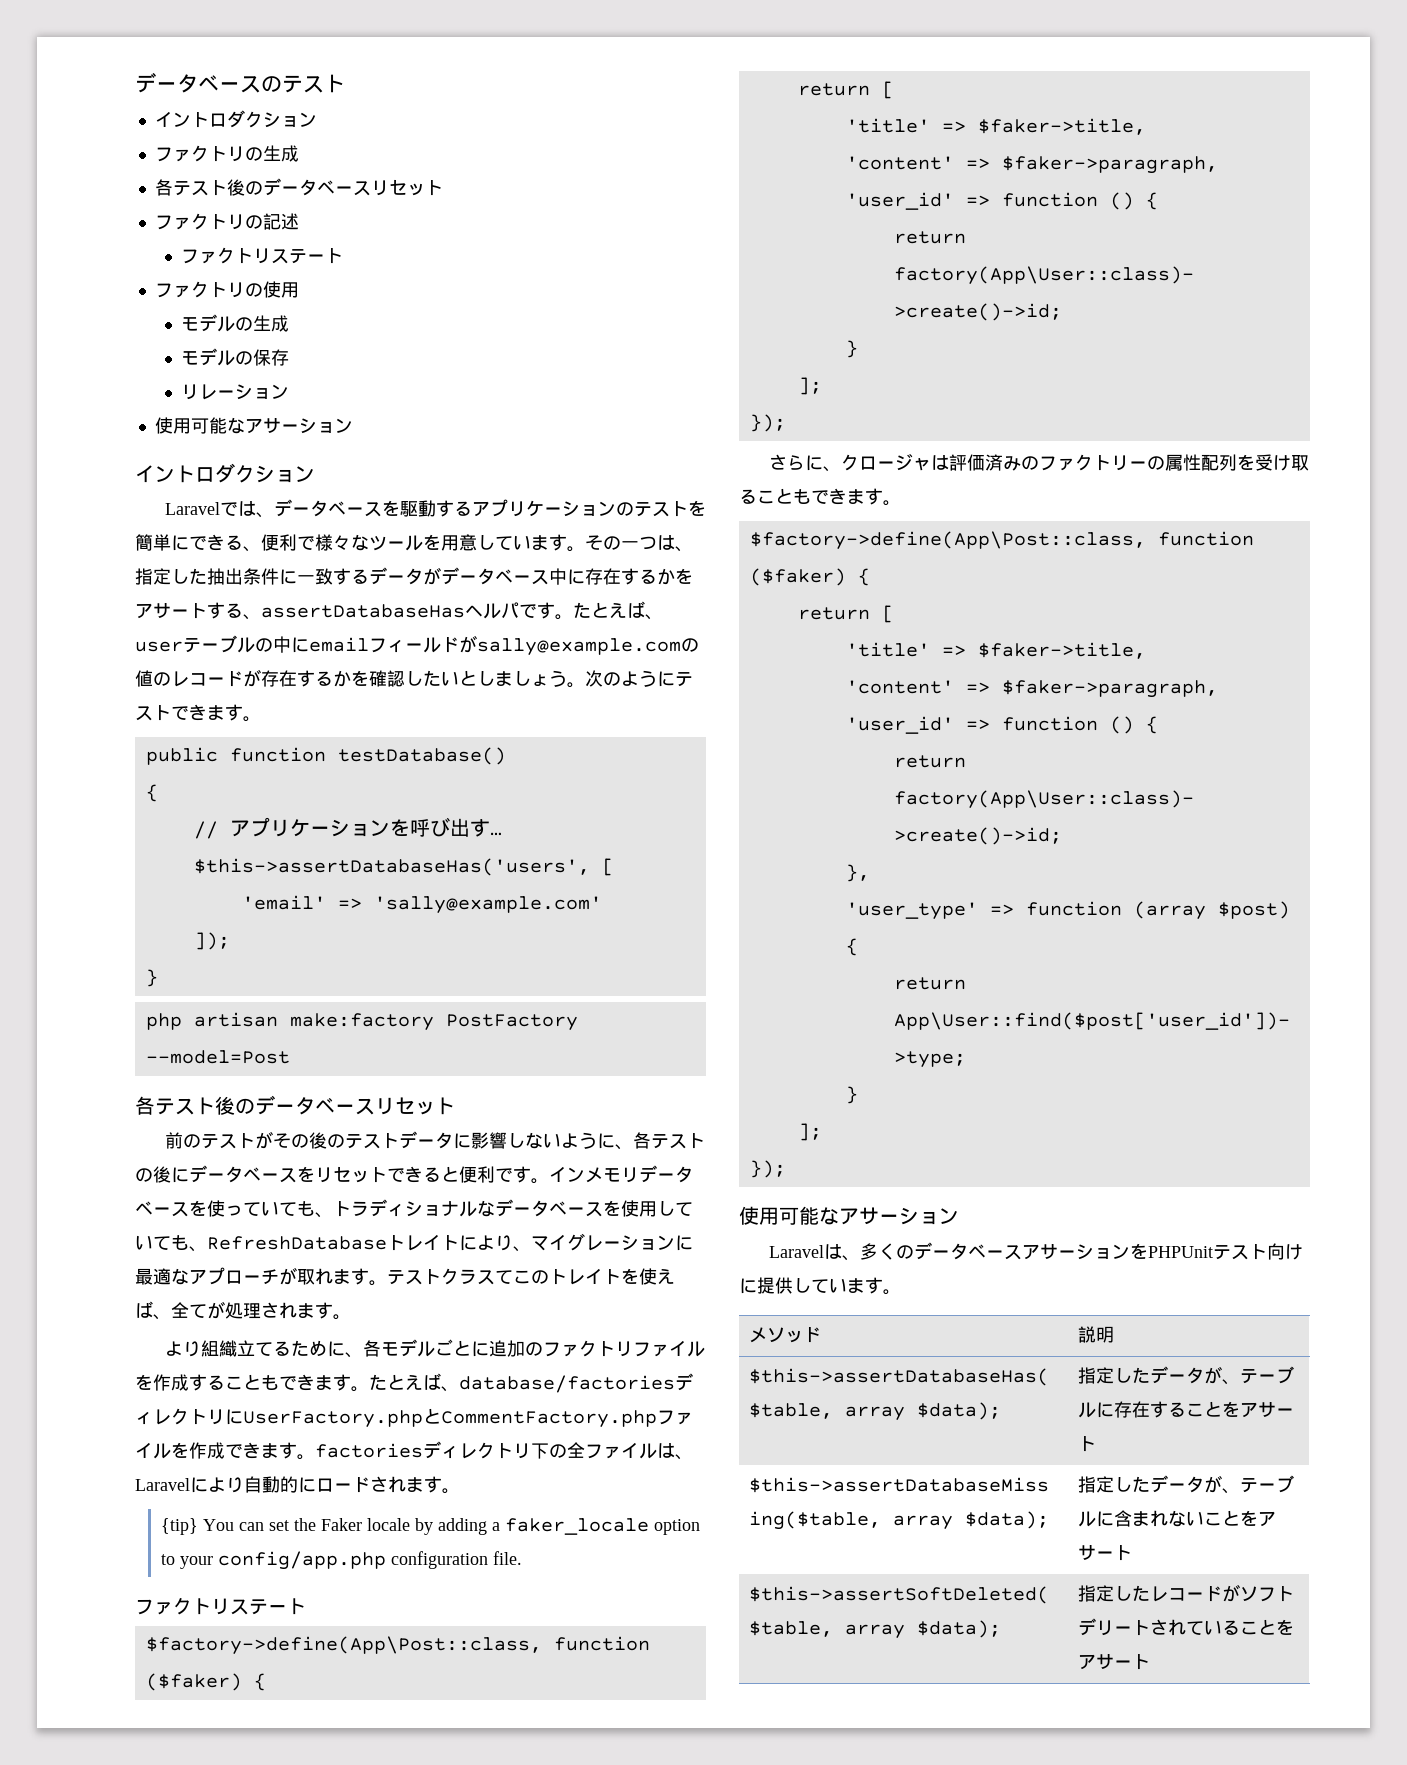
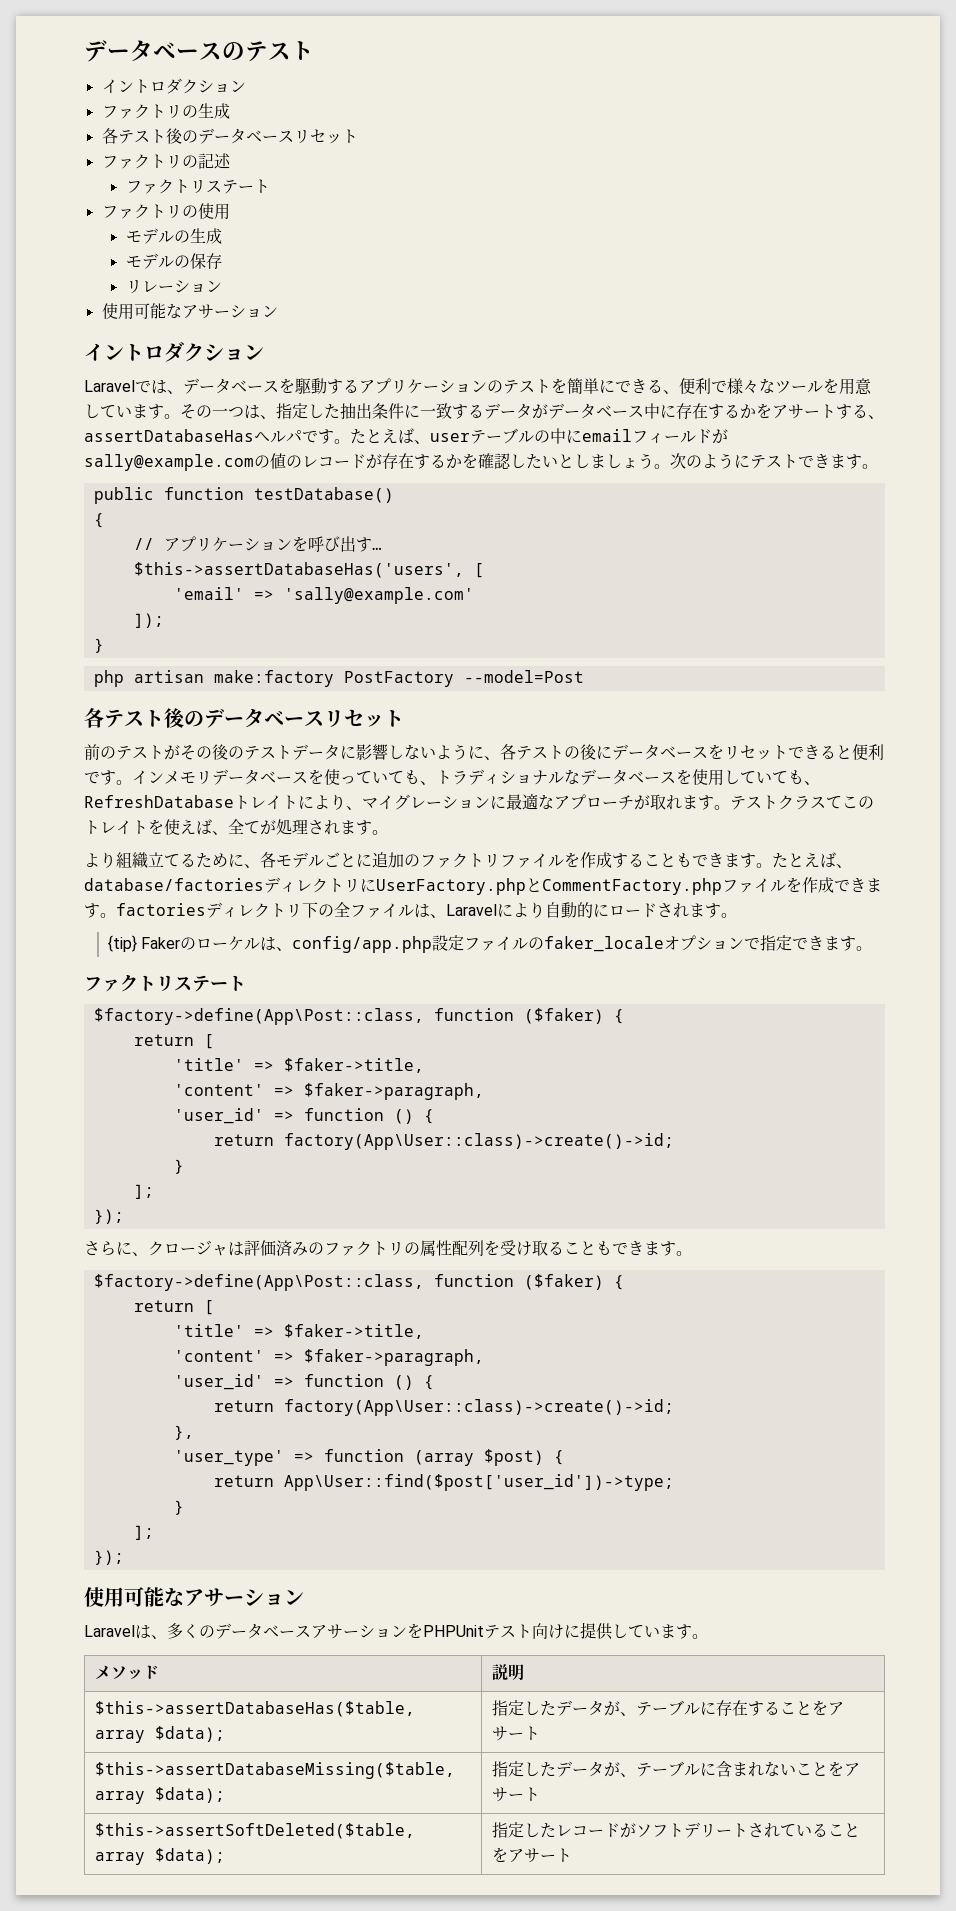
- {tip} You can set the Faker locale by adding a faker_locale option to your config/app.php configuration file.
+ {tip} Fakerのローケルは、config/app.php設定ファイルのfaker_localeオプションで指定できます。
- さらに、クロージャは評価済みのファクトリーの属性配列を受け取ることもできます。
+ さらに、クロージャは評価済みのファクトリの属性配列を受け取ることもできます。

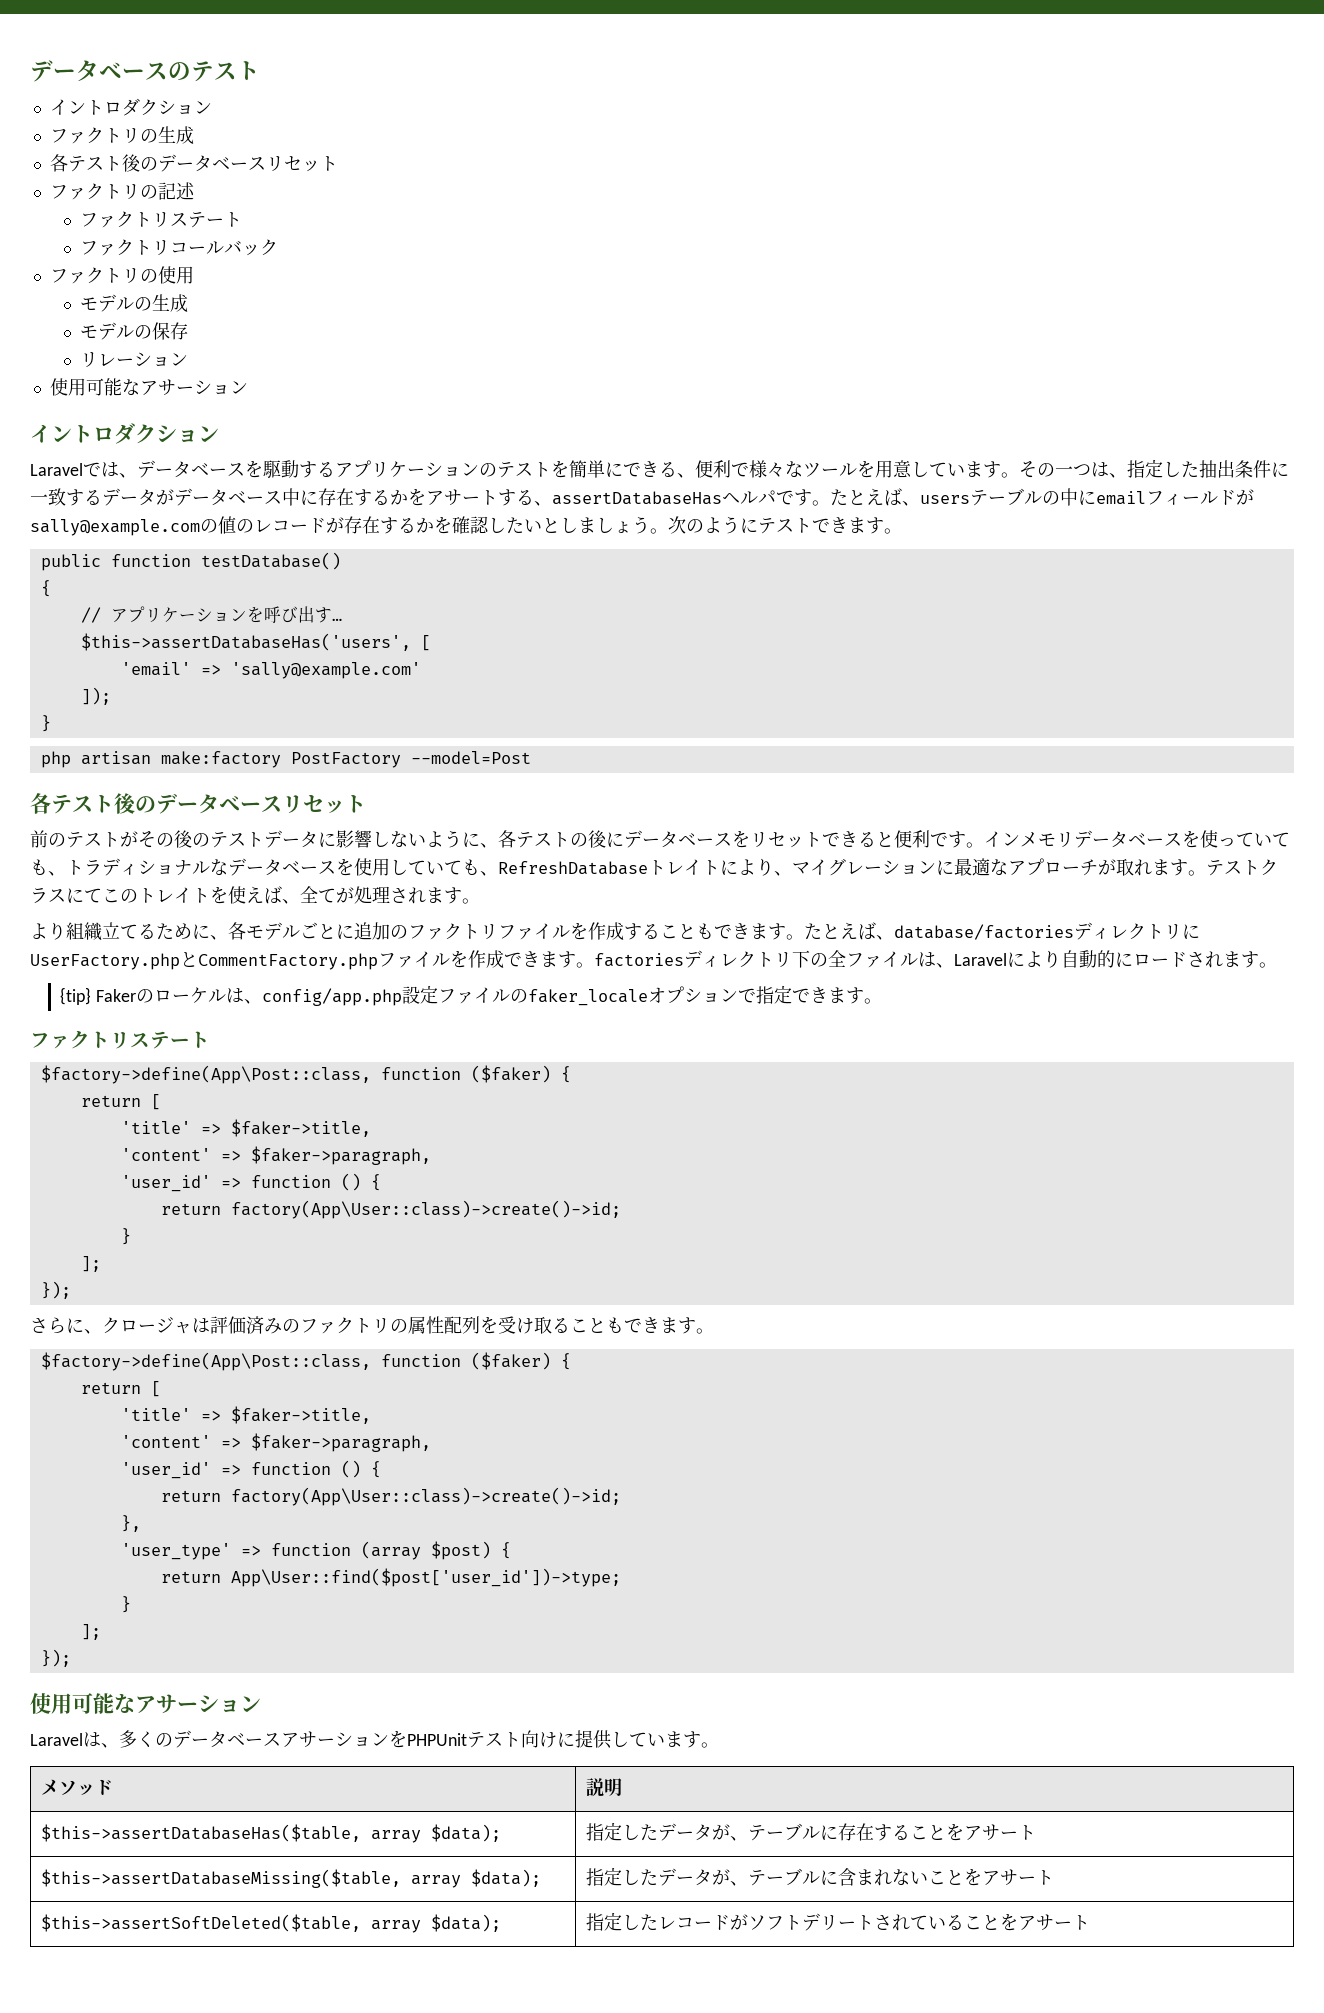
+ ファクトリコールバック
- たとえば、userテーブルの中にemailフィールドがsally@example.comの値のレコードが存在するかを確認したいとしましょう。
+ たとえば、usersテーブルの中にemailフィールドがsally@example.comの値のレコードが存在するかを確認したいとしましょう。
- テストクラスてこのトレイトを使えば、全てが処理されます。
+ テストクラスにてこのトレイトを使えば、全てが処理されます。

